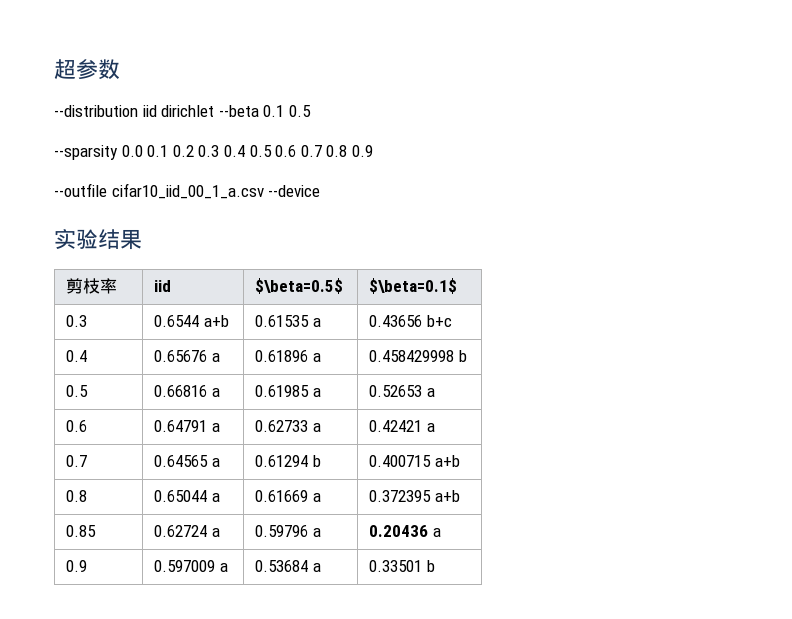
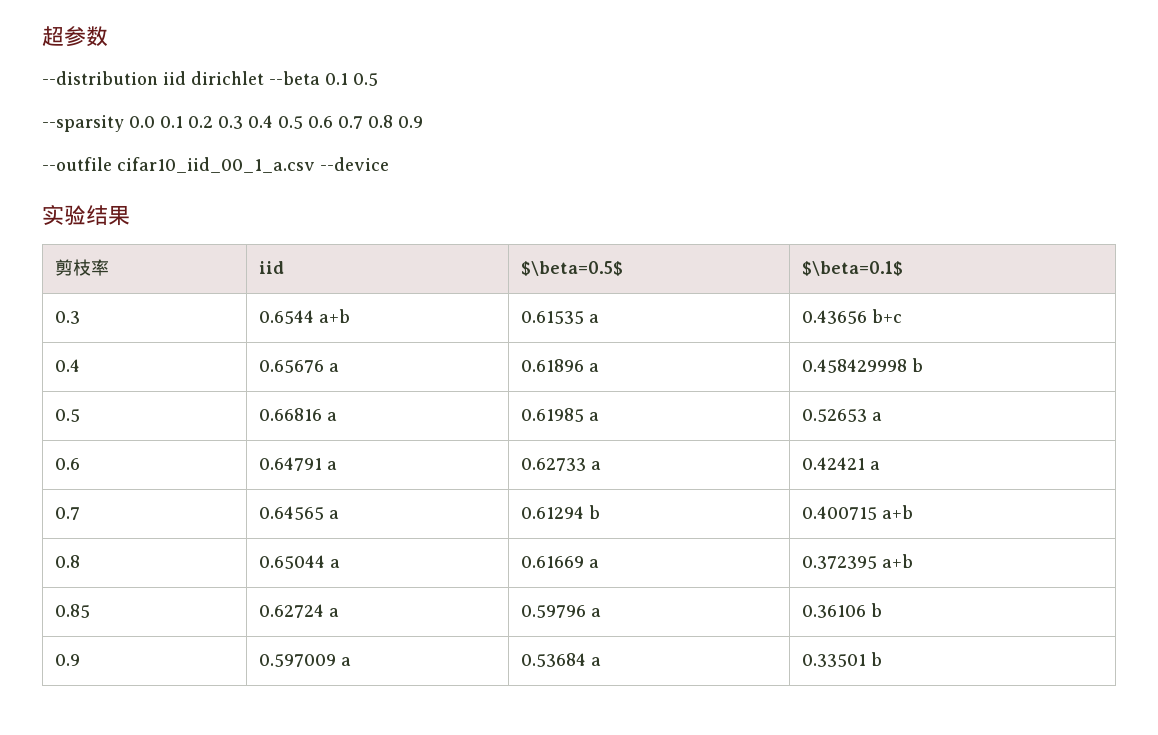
- 0.85 | 0.62724 a | 0.59796 a | 0.20436 a
+ 0.85 | 0.62724 a | 0.59796 a | 0.36106 b

